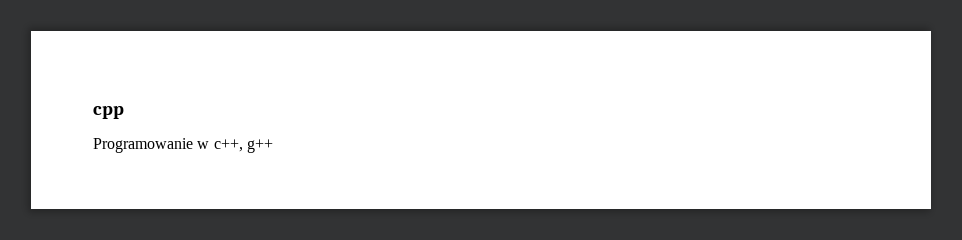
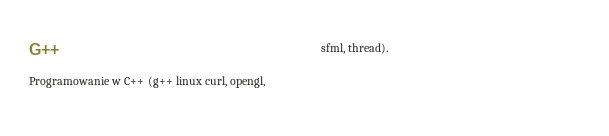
- cpp
+ G++
- Programowanie w c++, g++
+ Programowanie w C++ (g++ linux curl, opengl, sfml, thread).

